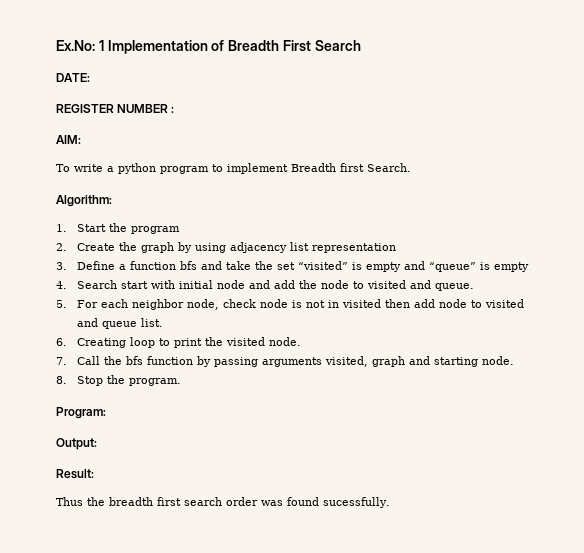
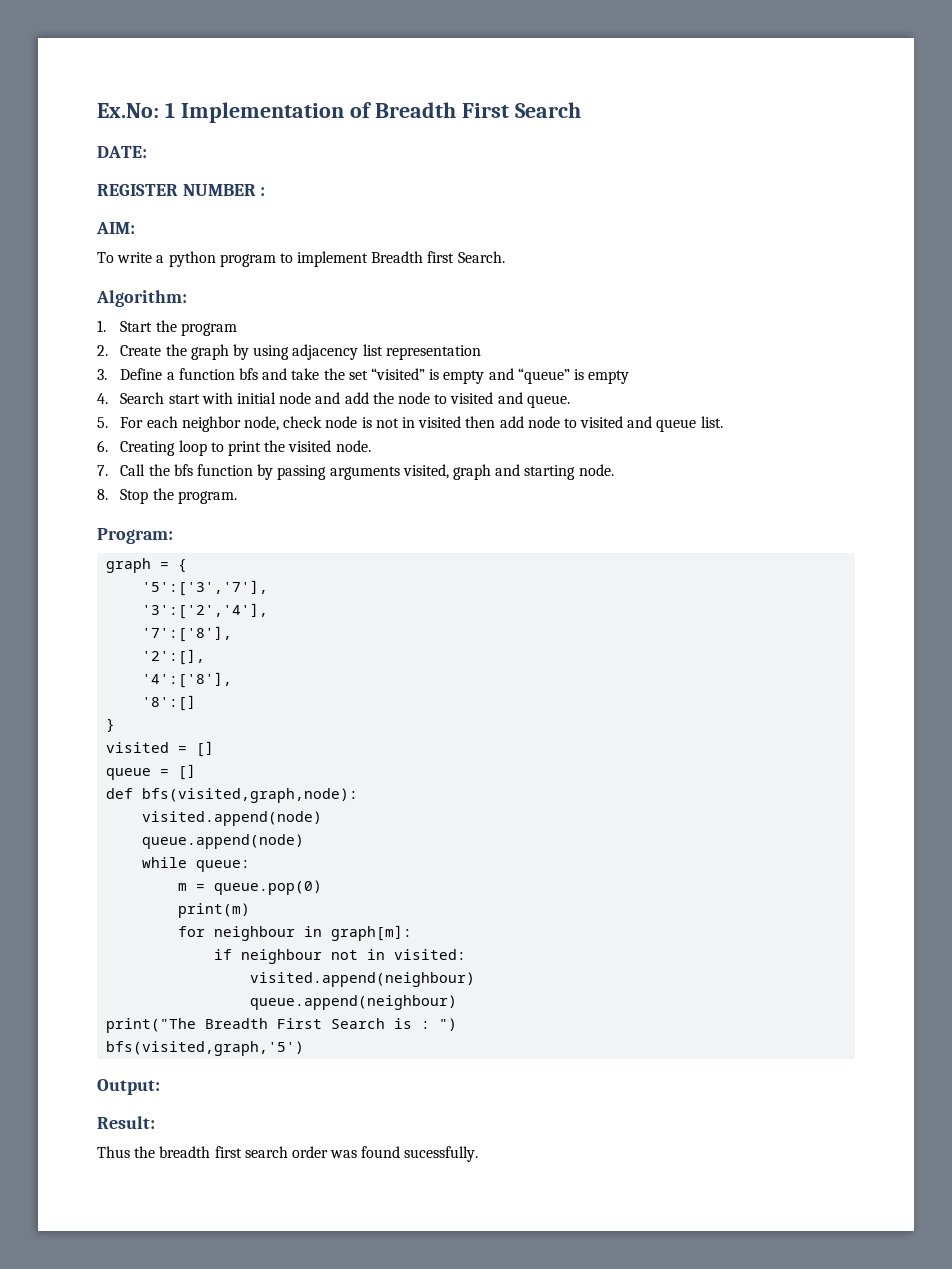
+ graph = {
+ '5':['3','7'],
+ '3':['2','4'],
+ '7':['8'],
+ '2':[],
+ '4':['8'],
+ '8':[]
+ }
+ visited = []
+ queue = []
+ def bfs(visited,graph,node):
+ visited.append(node)
+ queue.append(node)
+ while queue:
+ m = queue.pop(0)
+ print(m)
+ for neighbour in graph[m]:
+ if neighbour not in visited:
+ visited.append(neighbour)
+ queue.append(neighbour)
+ print("The Breadth First Search is : ")
+ bfs(visited,graph,'5')

